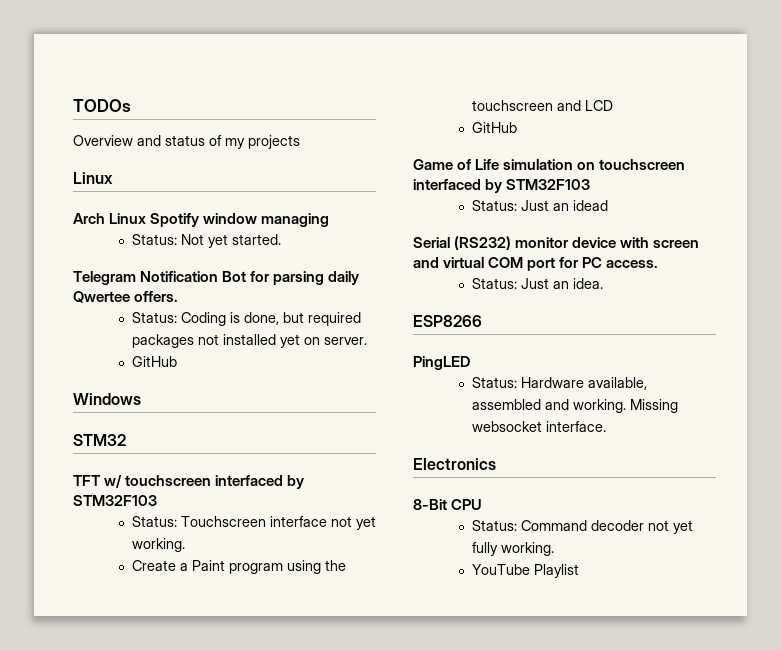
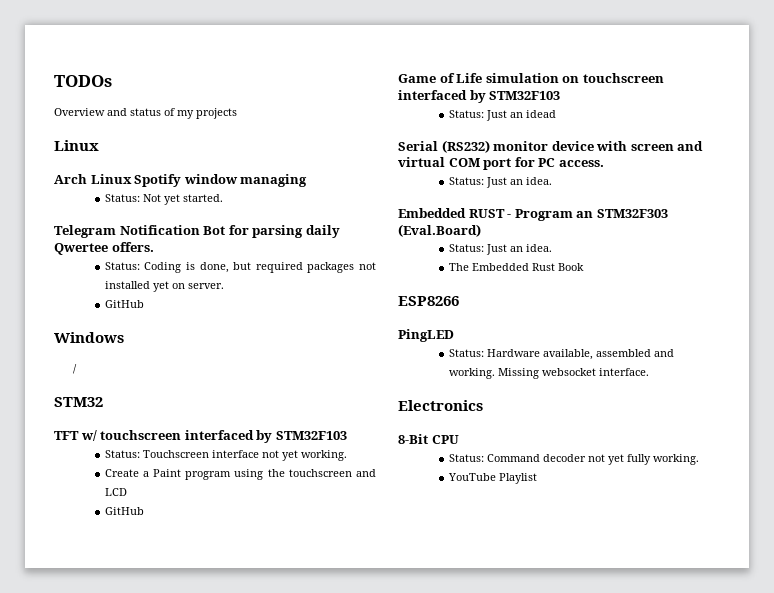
+ /
+ Embedded RUST - Program an STM32F303 (Eval.Board)
+ Status: Just an idea.
+ The Embedded Rust Book

